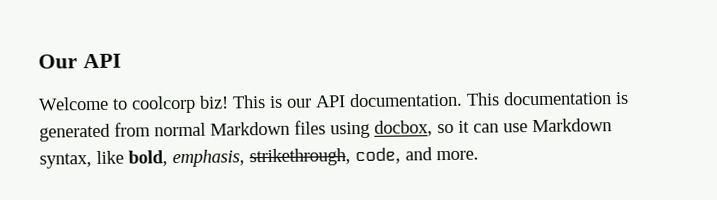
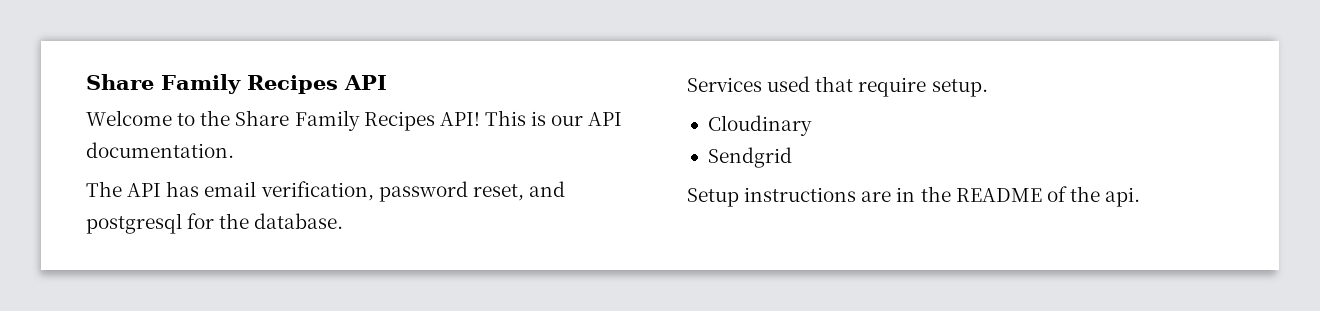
- Our API
+ Share Family Recipes API
- Welcome to coolcorp biz!
+ Welcome to the Share Family Recipes API!
- This is our API documentation. This documentation is generated from normal Markdown files using docbox, so it can use Markdown syntax, like bold, emphasis, strikethrough, code, and more.
+ This is our API documentation.
+ The API has email verification, password reset, and postgresql for the database.
+ Services used that require setup.
+ Cloudinary
+ Sendgrid
+ Setup instructions are in the README of the api.

